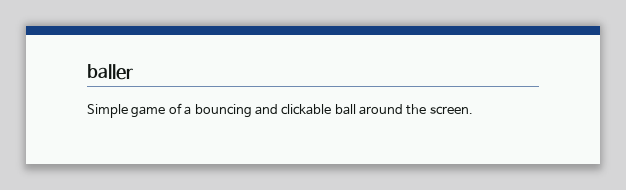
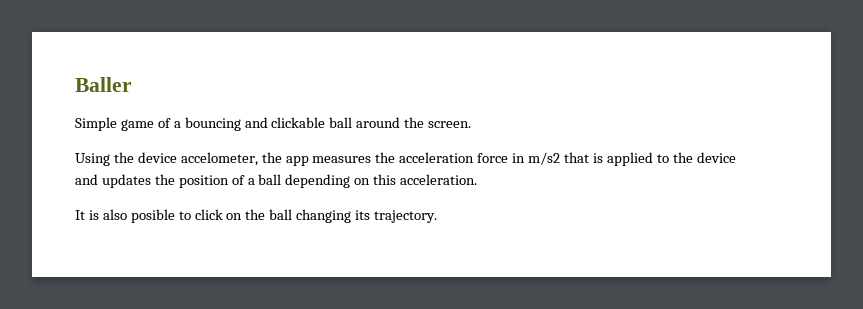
- baller
+ Baller
+ Using the device accelometer, the app measures the acceleration force in m/s2 that is applied to the device and updates the position of a ball depending on this acceleration.
+ It is also posible to click on the ball changing its trajectory.

